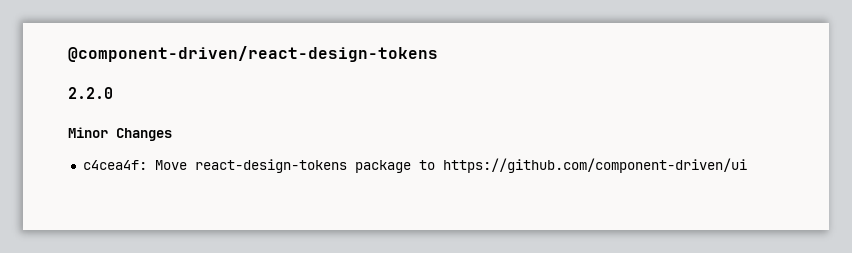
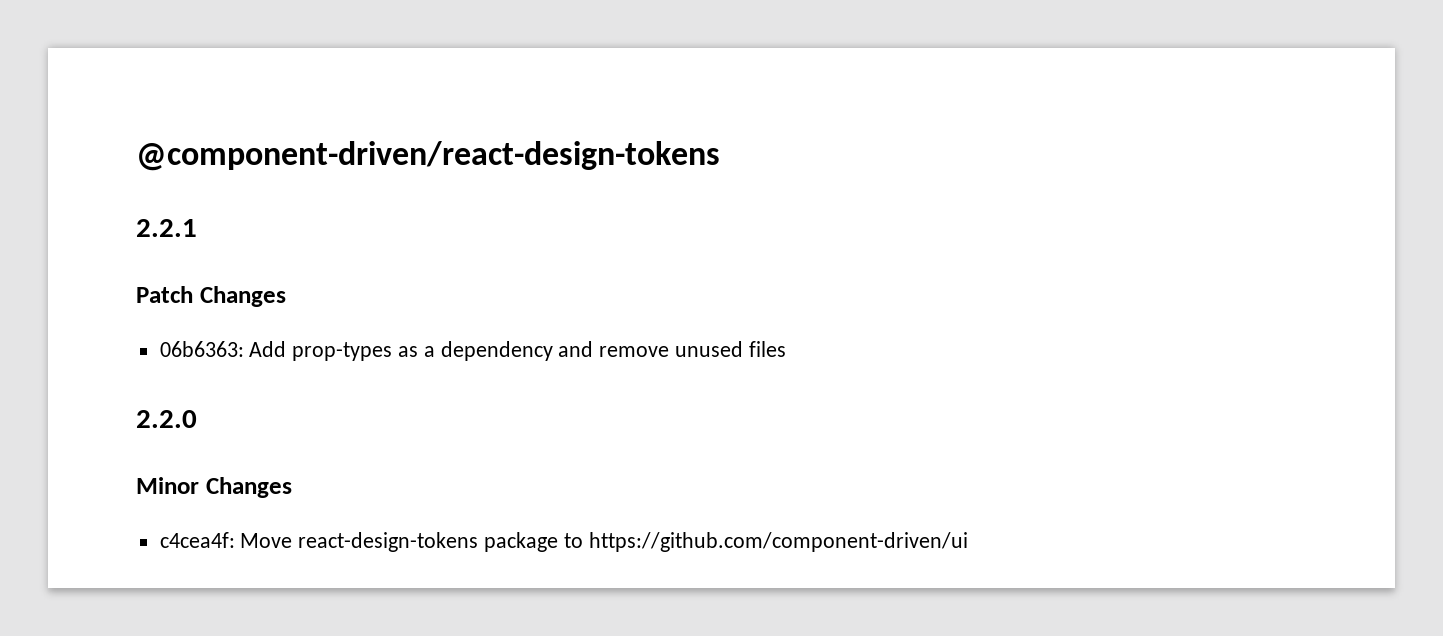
+ 2.2.1
+ Patch Changes
+ 06b6363: Add prop-types as a dependency and remove unused files

